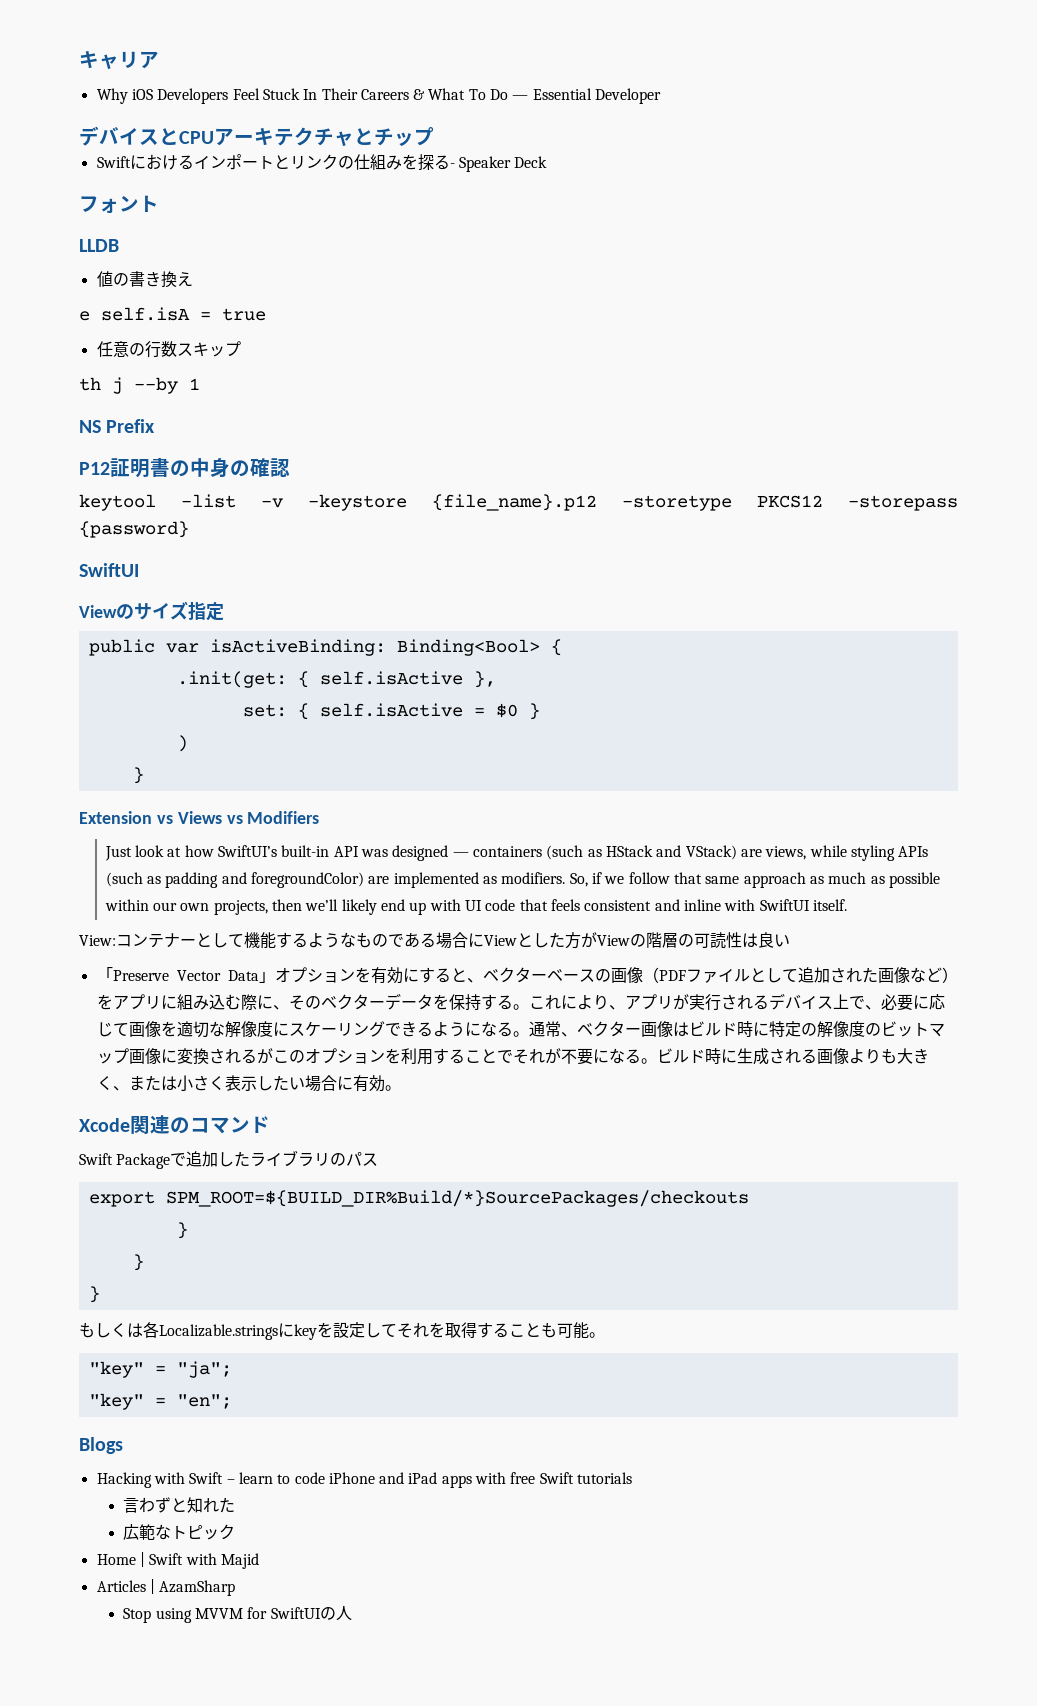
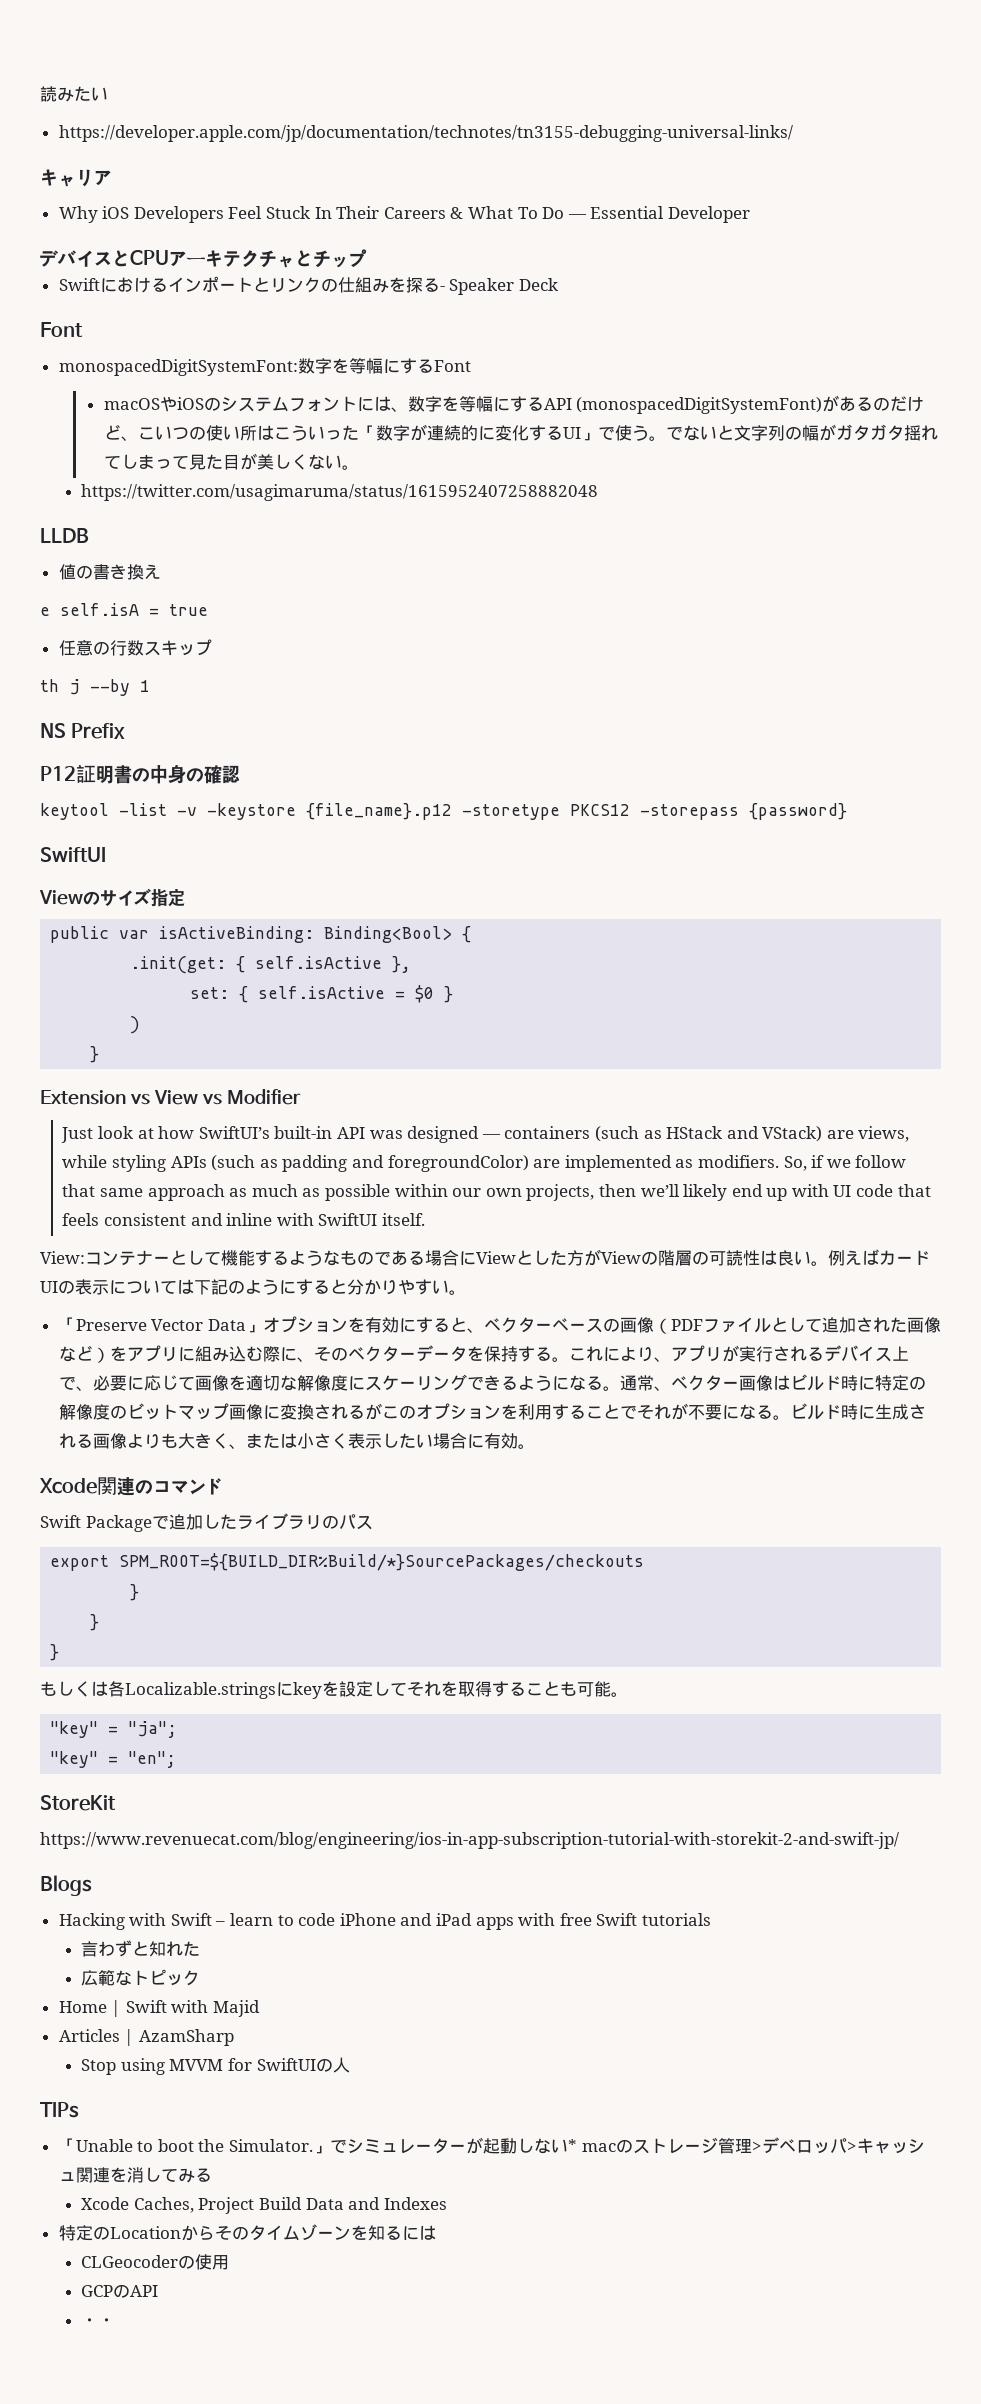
+ 読みたい
+ https://developer.apple.com/jp/documentation/technotes/tn3155-debugging-universal-links/
  Swiftにおけるインポートとリンクの仕組みを探る- Speaker Deck
- フォント
+ Font
+ monospacedDigitSystemFont:数字を等幅にするFont
+ macOSやiOSのシステムフォントには、数字を等幅にするAPI (monospacedDigitSystemFont)があるのだけど、こいつの使い所はこういった「数字が連続的に変化するUI」で使う。でないと文字列の幅がガタガタ揺れてしまって見た目が美しくない。
+ https://twitter.com/usagimaruma/status/1615952407258882048
- Extension vs Views vs Modifiers
+ Extension vs View vs Modifier
- View:コンテナーとして機能するようなものである場合にViewとした方がViewの階層の可読性は良い
+ View:コンテナーとして機能するようなものである場合にViewとした方がViewの階層の可読性は良い。例えばカードUIの表示については下記のようにすると分かりやすい。
+ StoreKit
+ https://www.revenuecat.com/blog/engineering/ios-in-app-subscription-tutorial-with-storekit-2-and-swift-jp/
+ TIPs
+ 「Unable to boot the Simulator.」でシミュレーターが起動しない* macのストレージ管理>デベロッパ>キャッシュ関連を消してみる
+ Xcode Caches, Project Build Data and Indexes
+ 特定のLocationからそのタイムゾーンを知るには
+ CLGeocoderの使用
+ GCPのAPI
+ ・・

